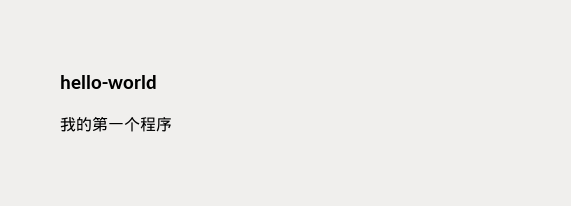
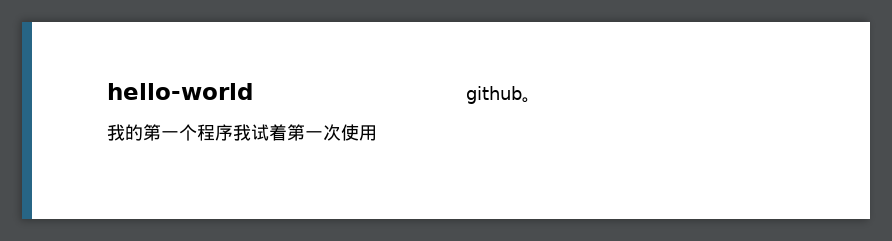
- 我的第一个程序
+ 我的第一个程序我试着第一次使用github。

